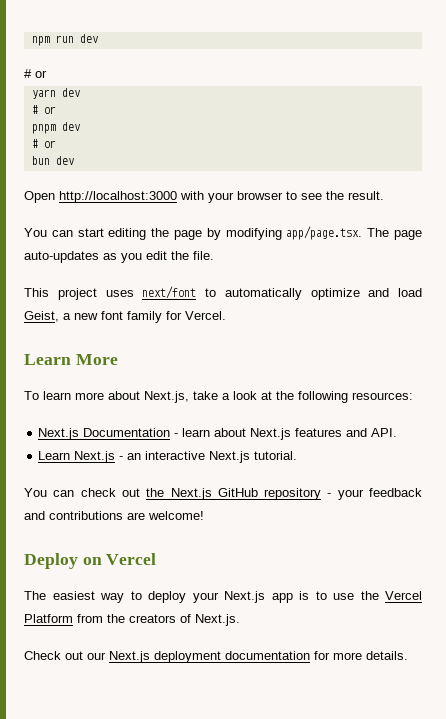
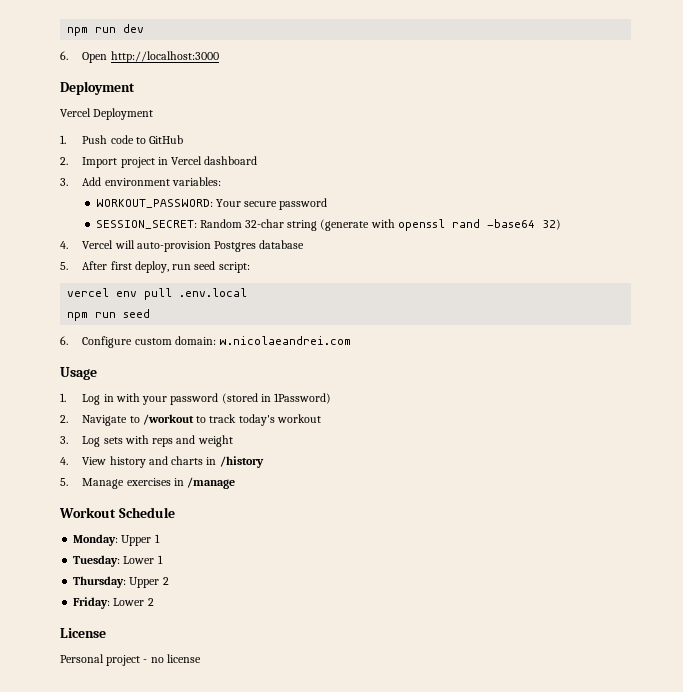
  npm run dev
- # or
- yarn dev
- # or
- pnpm dev
- # or
- bun dev
- Open http://localhost:3000 with your browser to see the result.
- You can start editing the page by modifying app/page.tsx. The page auto-updates as you edit the file.
- This project uses next/font to automatically optimize and load Geist, a new font family for Vercel.
- Learn More
- To learn more about Next.js, take a look at the following resources:
- Next.js Documentation - learn about Next.js features and API.
- Learn Next.js - an interactive Next.js tutorial.
- You can check out the Next.js GitHub repository - your feedback and contributions are welcome!
- Deploy on Vercel
- The easiest way to deploy your Next.js app is to use the Vercel Platform from the creators of Next.js.
- Check out our Next.js deployment documentation for more details.
+ 6. Open http://localhost:3000
+ Deployment
+ Vercel Deployment
+ 1. Push code to GitHub
+ 2. Import project in Vercel dashboard
+ 3. Add environment variables:
+ WORKOUT_PASSWORD: Your secure password
+ SESSION_SECRET: Random 32-char string (generate with openssl rand -base64 32)
+ 4. Vercel will auto-provision Postgres database
+ 5. After first deploy, run seed script:
+ vercel env pull .env.local
+ npm run seed
+ 6. Configure custom domain: w.nicolaeandrei.com
+ Usage
+ 1. Log in with your password (stored in 1Password)
+ 2. Navigate to /workout to track today's workout
+ 3. Log sets with reps and weight
+ 4. View history and charts in /history
+ 5. Manage exercises in /manage
+ Workout Schedule
+ Monday: Upper 1
+ Tuesday: Lower 1
+ Thursday: Upper 2
+ Friday: Lower 2
+ License
+ Personal project - no license

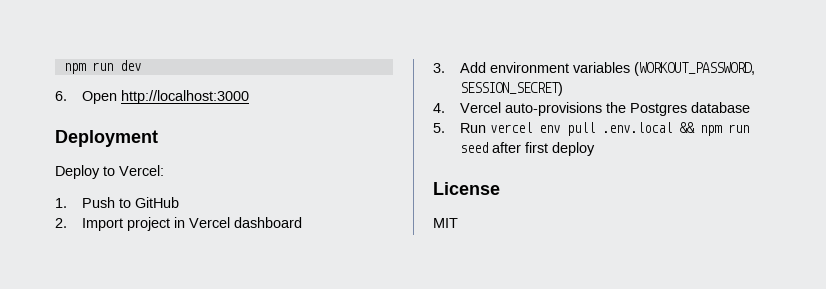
- Vercel Deployment
+ Deploy to Vercel:
- 1. Push code to GitHub
+ 1. Push to GitHub
- 3. Add environment variables:
- WORKOUT_PASSWORD: Your secure password
- SESSION_SECRET: Random 32-char string (generate with openssl rand -base64 32)
+ 3. Add environment variables (WORKOUT_PASSWORD, SESSION_SECRET)
- 4. Vercel will auto-provision Postgres database
+ 4. Vercel auto-provisions the Postgres database
- 5. After first deploy, run seed script:
- vercel env pull .env.local
- npm run seed
- 6. Configure custom domain: w.nicolaeandrei.com
- Usage
- 1. Log in with your password (stored in 1Password)
- 2. Navigate to /workout to track today's workout
- 3. Log sets with reps and weight
- 4. View history and charts in /history
- 5. Manage exercises in /manage
- Workout Schedule
- Monday: Upper 1
- Tuesday: Lower 1
- Thursday: Upper 2
- Friday: Lower 2
+ 5. Run vercel env pull .env.local && npm run seed after first deploy
  License
- Personal project - no license
+ MIT

